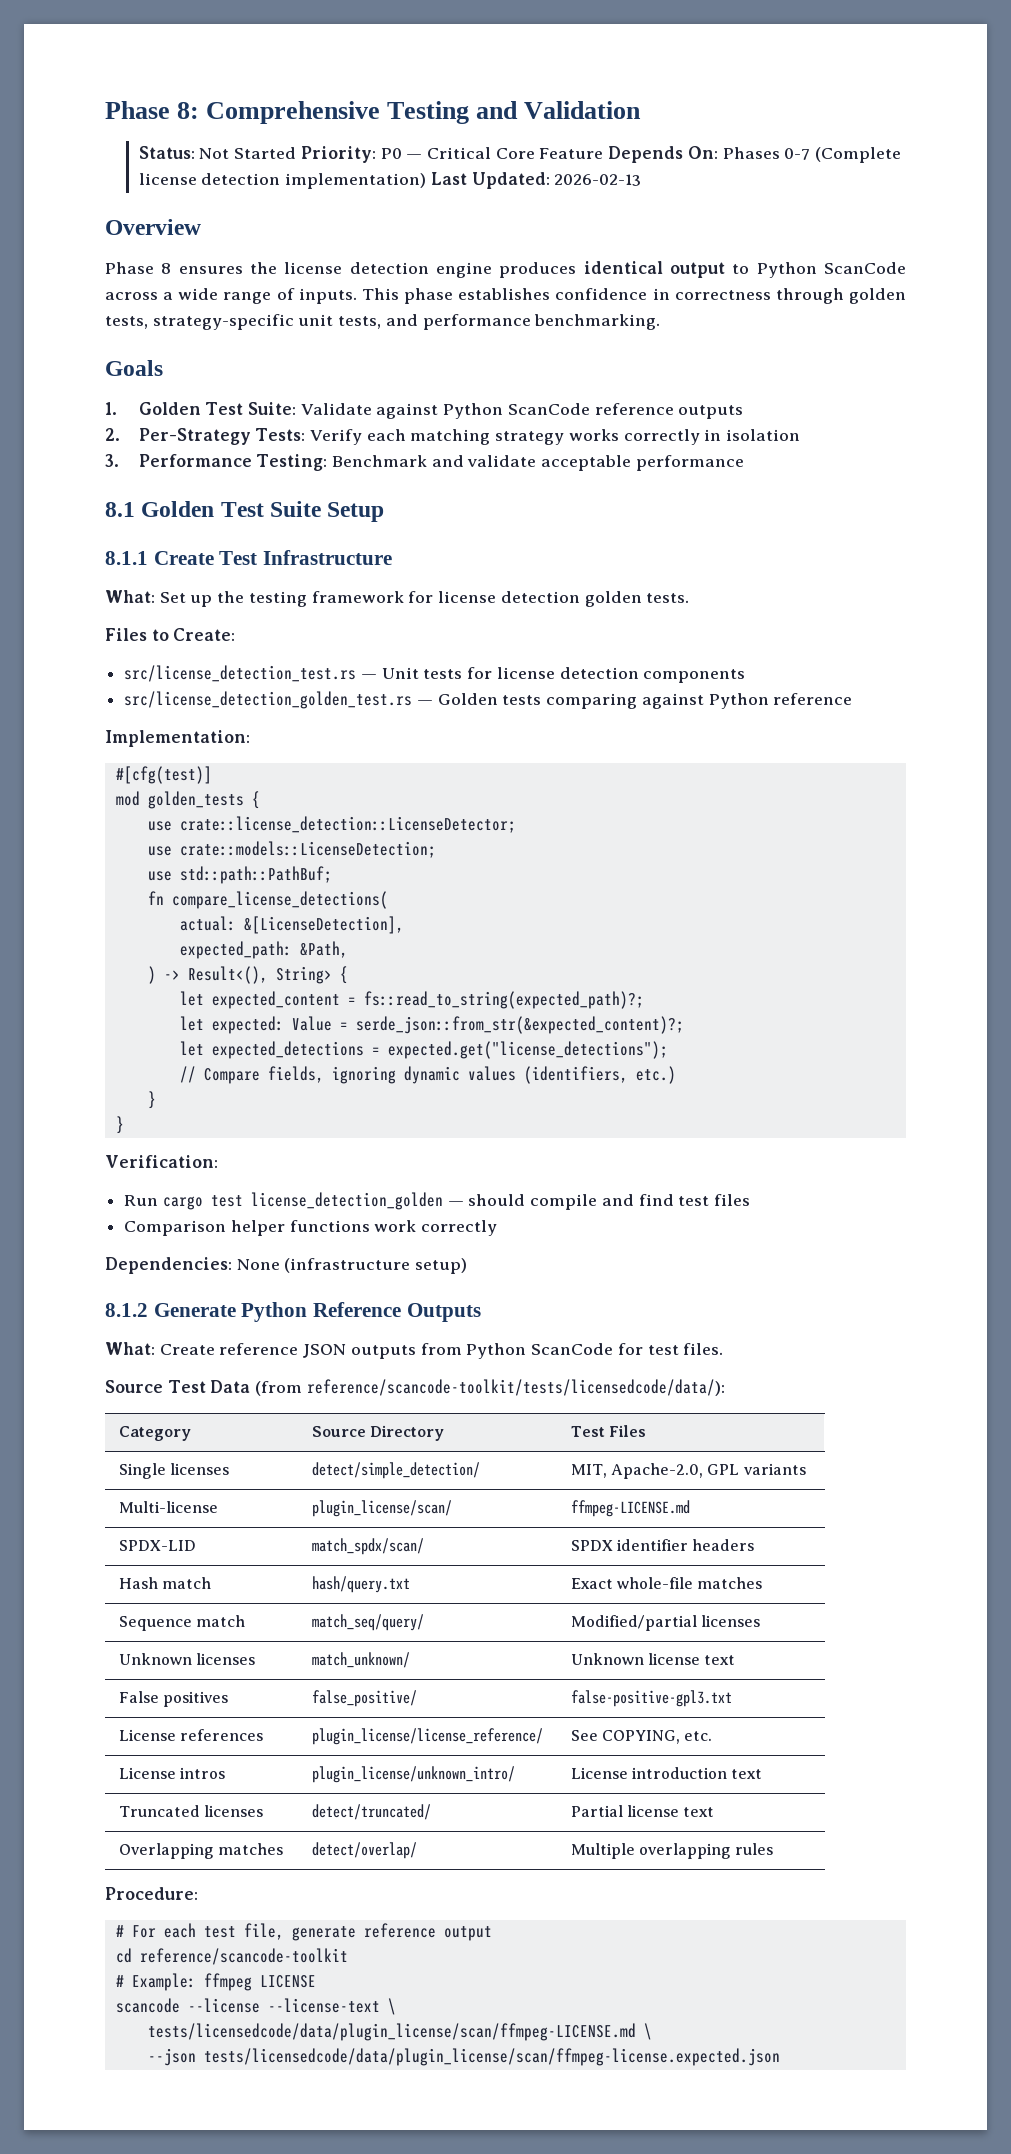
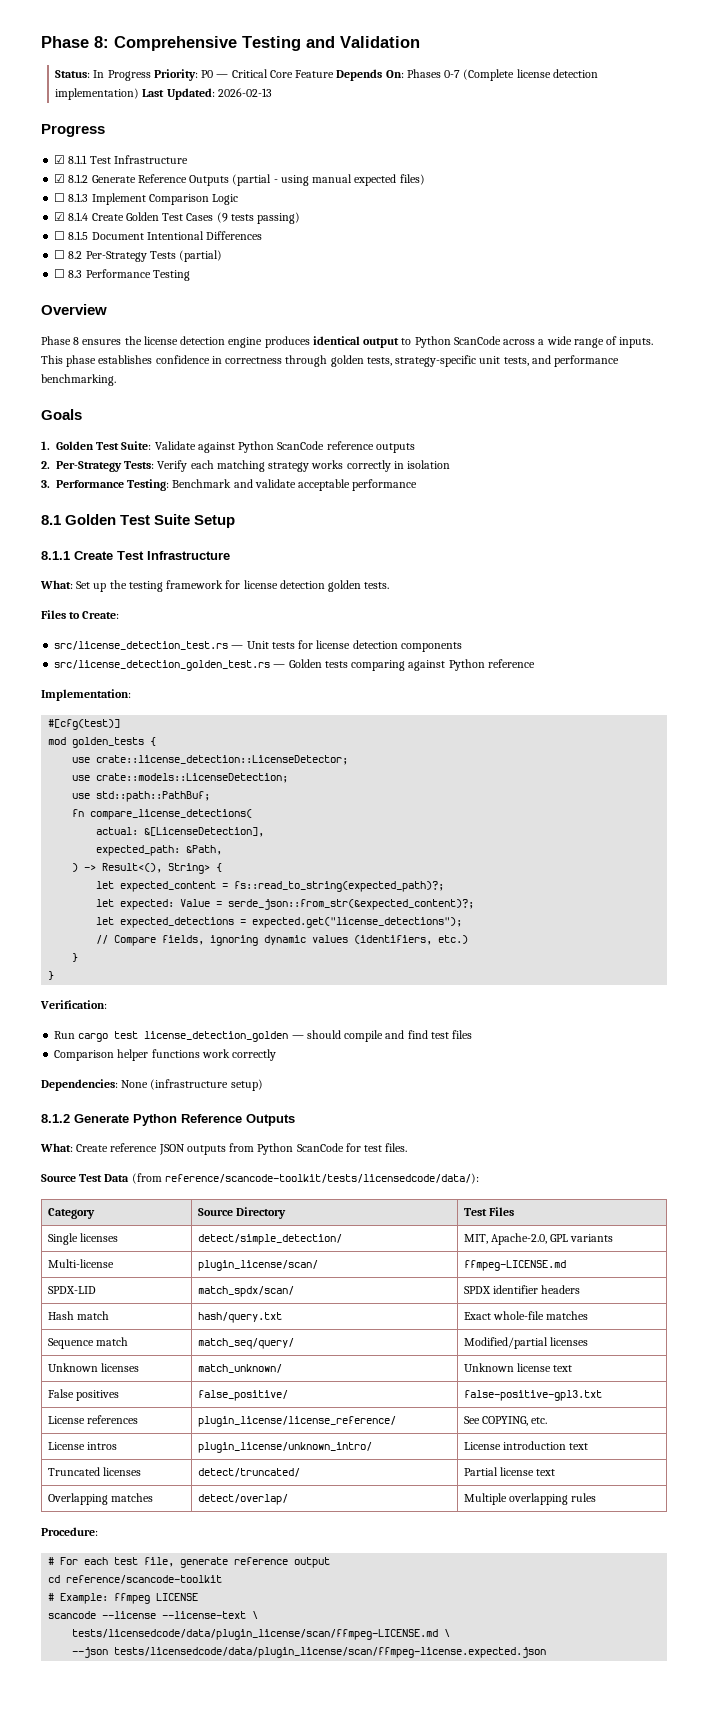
- Status: Not Started Priority: P0 — Critical Core Feature Depends On: Phases 0-7 (Complete license detection implementation) Last Updated: 2026-02-13
+ Status: In Progress Priority: P0 — Critical Core Feature Depends On: Phases 0-7 (Complete license detection implementation) Last Updated: 2026-02-13
+ Progress
+ ☑ 8.1.1 Test Infrastructure
+ ☑ 8.1.2 Generate Reference Outputs (partial - using manual expected files)
+ ☐ 8.1.3 Implement Comparison Logic
+ ☑ 8.1.4 Create Golden Test Cases (9 tests passing)
+ ☐ 8.1.5 Document Intentional Differences
+ ☐ 8.2 Per-Strategy Tests (partial)
+ ☐ 8.3 Performance Testing

